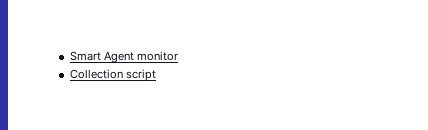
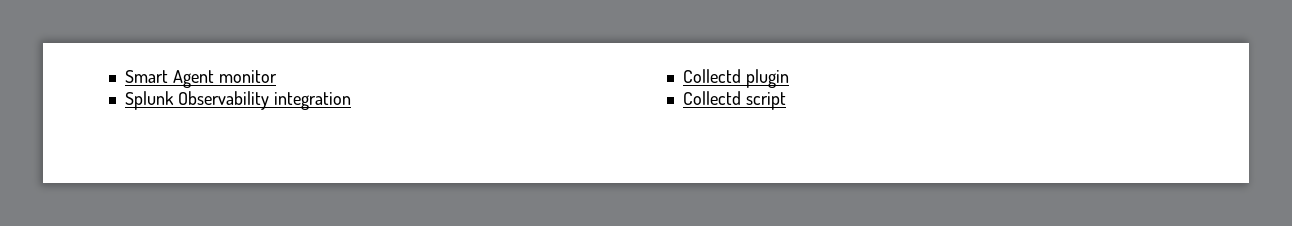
- Collection script
+ Splunk Observability integration
+ Collectd plugin
+ Collectd script

